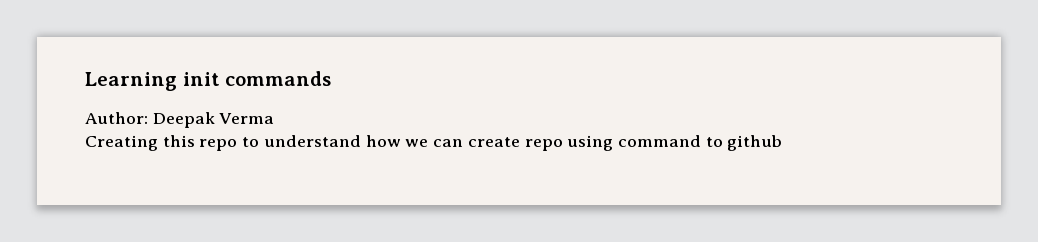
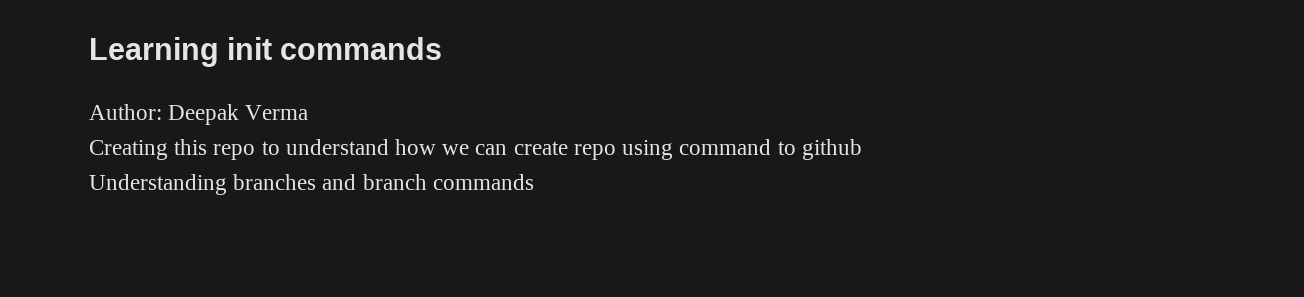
+ Understanding branches and branch commands

